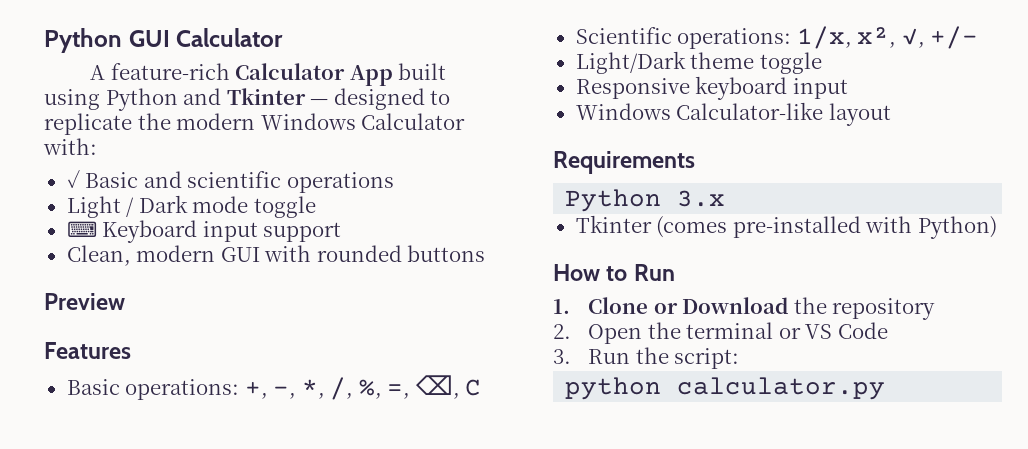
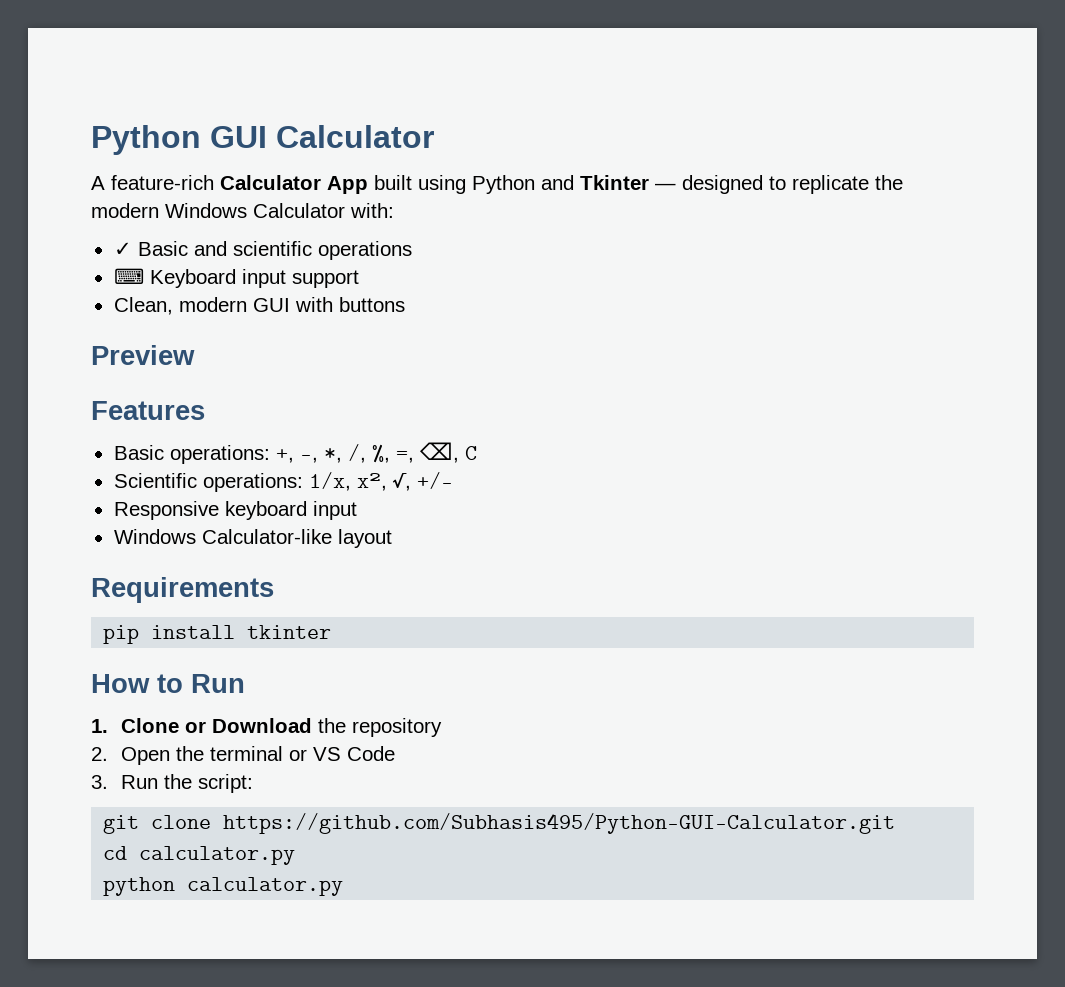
- Light / Dark mode toggle
- Clean, modern GUI with rounded buttons
+ Clean, modern GUI with buttons
- Light/Dark theme toggle
- Python 3.x
- Tkinter (comes pre-installed with Python)
+ pip install tkinter
+ git clone https://github.com/Subhasis495/Python-GUI-Calculator.git
+ cd calculator.py

